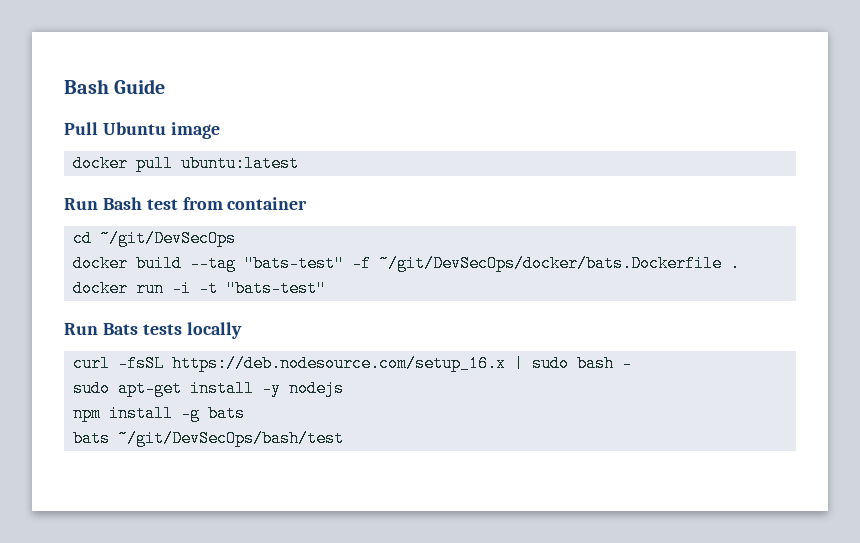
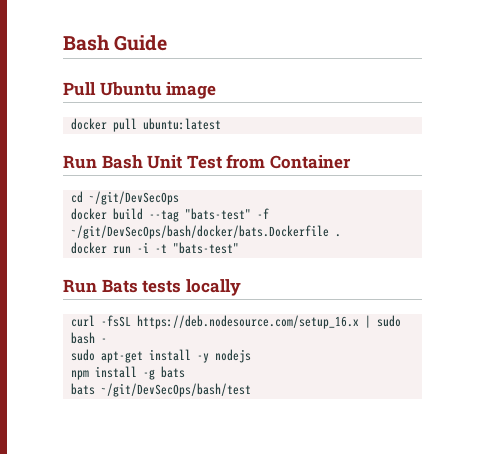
- Run Bash test from container
+ Run Bash Unit Test from Container
- docker build --tag "bats-test" -f ~/git/DevSecOps/docker/bats.Dockerfile .
+ docker build --tag "bats-test" -f ~/git/DevSecOps/bash/docker/bats.Dockerfile .

